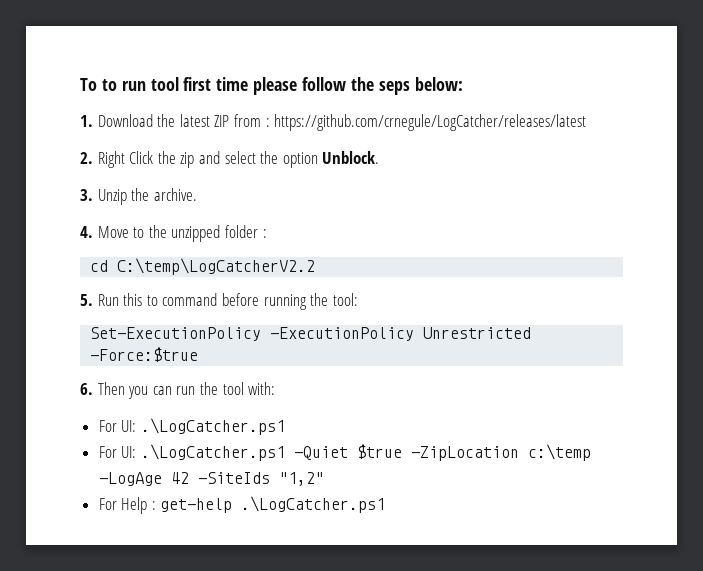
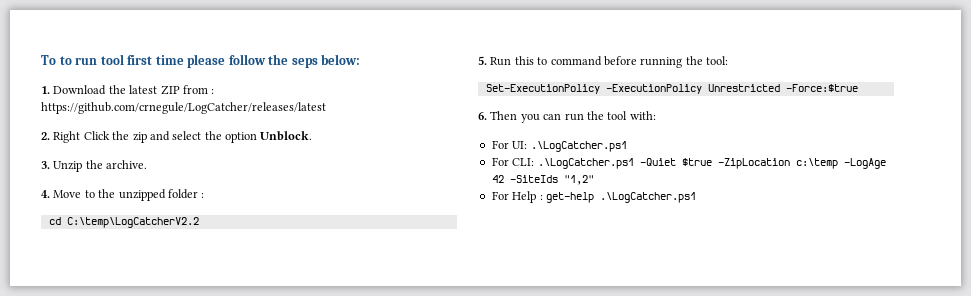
- For UI: .\LogCatcher.ps1 -Quiet $true -ZipLocation c:\temp -LogAge 42 -SiteIds "1,2"
+ For CLI: .\LogCatcher.ps1 -Quiet $true -ZipLocation c:\temp -LogAge 42 -SiteIds "1,2"

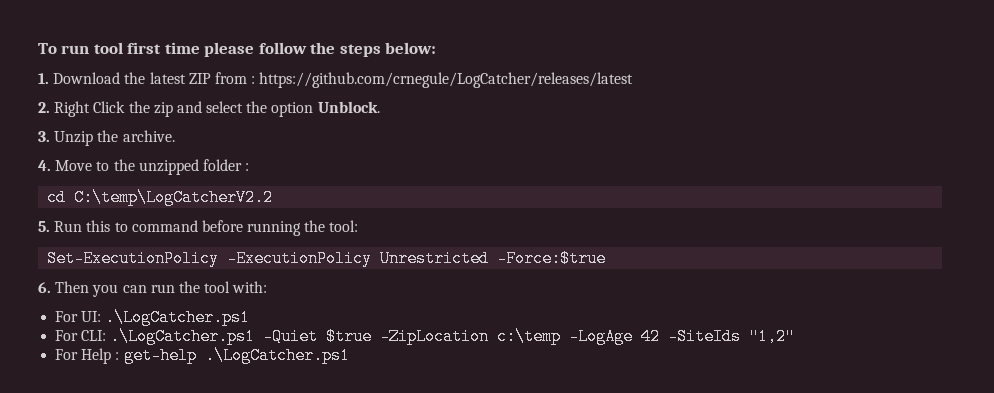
- To to run tool first time please follow the seps below:
+ To run tool first time please follow the steps below:

